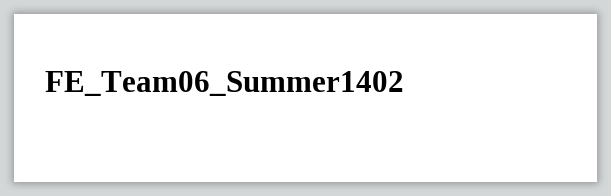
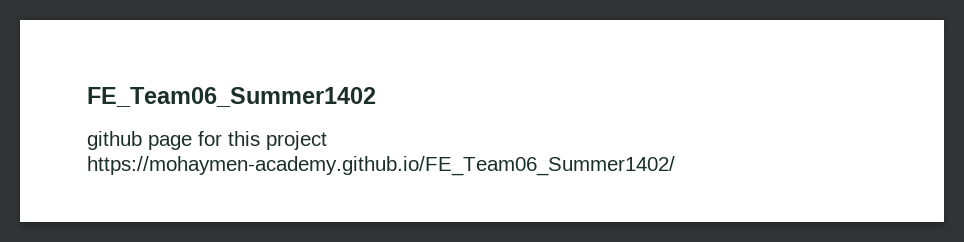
+ github page for this project https://mohaymen-academy.github.io/FE_Team06_Summer1402/

